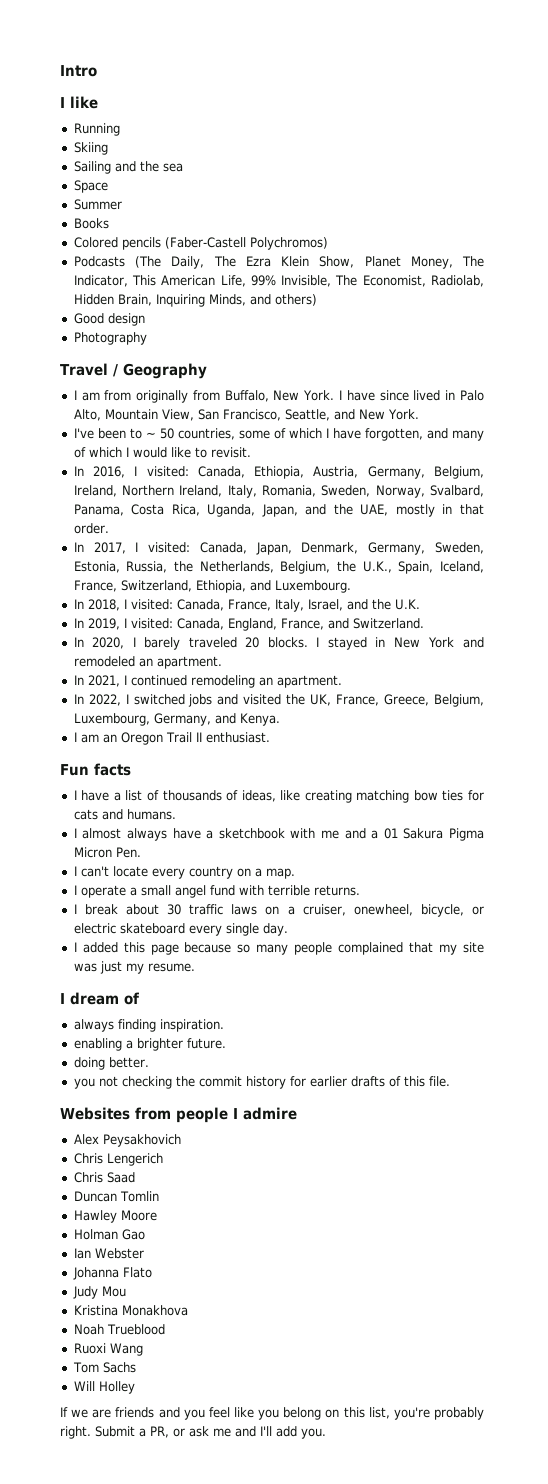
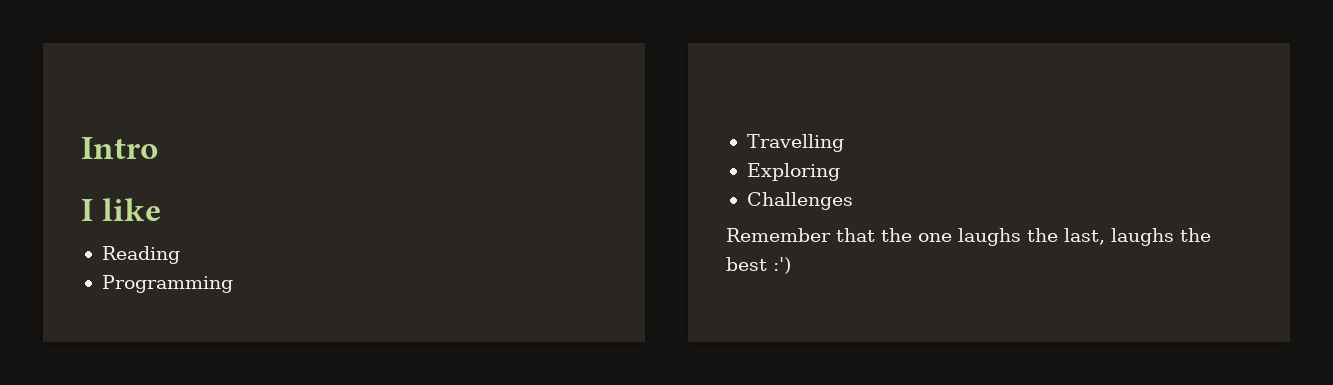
- Running
- Skiing
- Sailing and the sea
- Space
- Summer
- Books
- Colored pencils (Faber-Castell Polychromos)
- Podcasts (The Daily, The Ezra Klein Show, Planet Money, The Indicator, This American Life, 99% Invisible, The Economist, Radiolab, Hidden Brain, Inquiring Minds, and others)
- Good design
- Photography
- Travel / Geography
- I am from originally from Buffalo, New York. I have since lived in Palo Alto, Mountain View, San Francisco, Seattle, and New York.
- I've been to ~ 50 countries, some of which I have forgotten, and many of which I would like to revisit.
- In 2016, I visited: Canada, Ethiopia, Austria, Germany, Belgium, Ireland, Northern Ireland, Italy, Romania, Sweden, Norway, Svalbard, Panama, Costa Rica, Uganda, Japan, and the UAE, mostly in that order.
- In 2017, I visited: Canada, Japan, Denmark, Germany, Sweden, Estonia, Russia, the Netherlands, Belgium, the U.K., Spain, Iceland, France, Switzerland, Ethiopia, and Luxembourg.
- In 2018, I visited: Canada, France, Italy, Israel, and the U.K.
- In 2019, I visited: Canada, England, France, and Switzerland.
- In 2020, I barely traveled 20 blocks. I stayed in New York and remodeled an apartment.
- In 2021, I continued remodeling an apartment.
- In 2022, I switched jobs and visited the UK, France, Greece, Belgium, Luxembourg, Germany, and Kenya.
- I am an Oregon Trail II enthusiast.
- Fun facts
- I have a list of thousands of ideas, like creating matching bow ties for cats and humans.
- I almost always have a sketchbook with me and a 01 Sakura Pigma Micron Pen.
- I can't locate every country on a map.
- I operate a small angel fund with terrible returns.
- I break about 30 traffic laws on a cruiser, onewheel, bicycle, or electric skateboard every single day.
- I added this page because so many people complained that my site was just my resume.
- I dream of
- always finding inspiration.
- enabling a brighter future.
- doing better.
- you not checking the commit history for earlier drafts of this file.
- Websites from people I admire
- Alex Peysakhovich
- Chris Lengerich
- Chris Saad
- Duncan Tomlin
- Hawley Moore
- Holman Gao
- Ian Webster
- Johanna Flato
- Judy Mou
- Kristina Monakhova
- Noah Trueblood
- Ruoxi Wang
- Tom Sachs
- Will Holley
- If we are friends and you feel like you belong on this list, you're probably right. Submit a PR, or ask me and I'll add you.
+ Reading
+ Programming
+ Travelling
+ Exploring
+ Challenges
+ Remember that the one laughs the last, laughs the best :')

